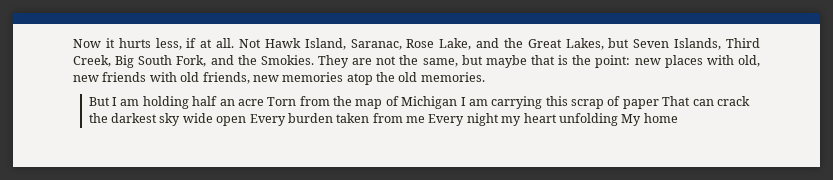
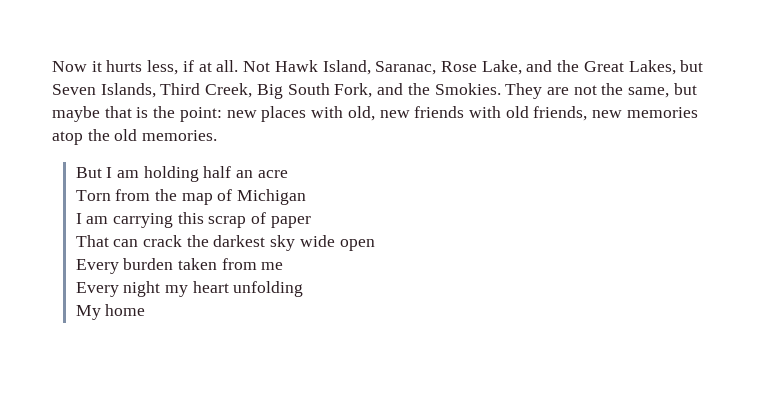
- But I am holding half an acre Torn from the map of Michigan I am carrying this scrap of paper That can crack the darkest sky wide open Every burden taken from me Every night my heart unfolding My home
+ But I am holding half an acre
+ Torn from the map of Michigan
+ I am carrying this scrap of paper
+ That can crack the darkest sky wide open
+ Every burden taken from me
+ Every night my heart unfolding
+ My home

